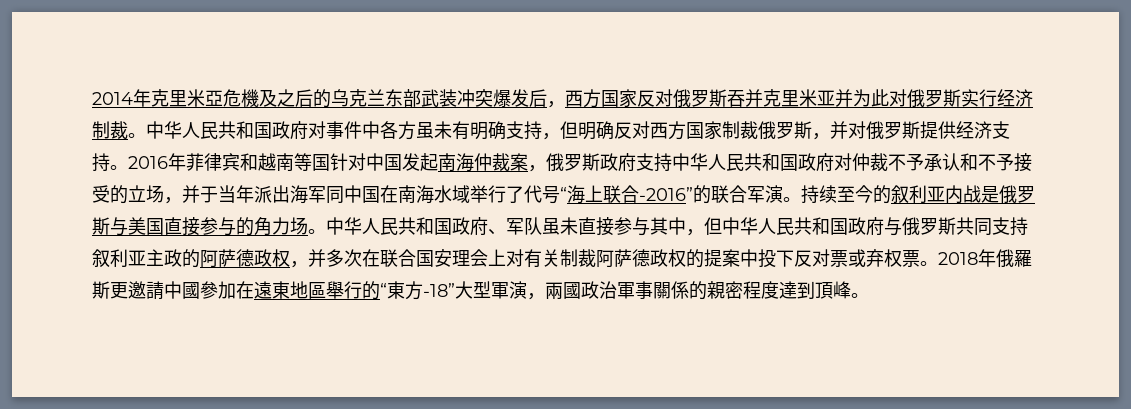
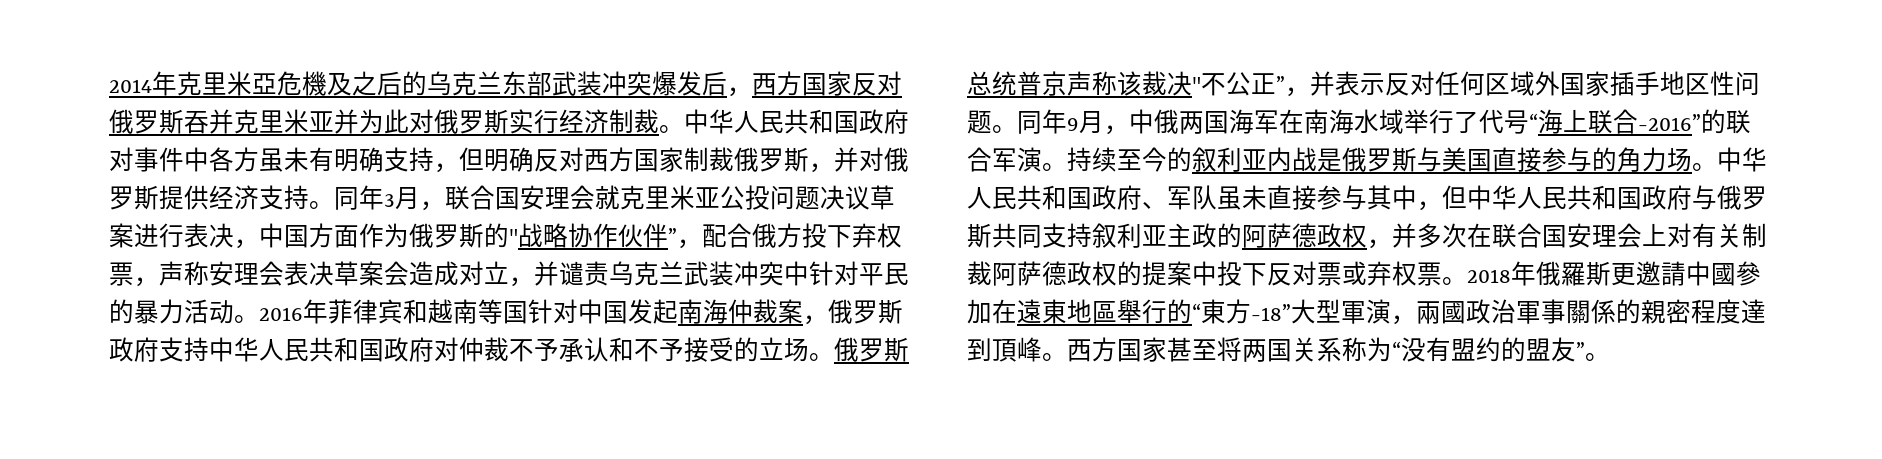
+ 同年3月，联合国安理会就克里米亚公投问题决议草案进行表决，中国方面作为俄罗斯的"战略协作伙伴”，配合俄方投下弃权票，声称安理会表决草案会造成对立，并谴责乌克兰武装冲突中针对平民的暴力活动。
- 2016年菲律宾和越南等国针对中国发起南海仲裁案，俄罗斯政府支持中华人民共和国政府对仲裁不予承认和不予接受的立场，并于当年派出海军同中国在南海水域举行了代号“海上联合-2016”的联合军演。
+ 2016年菲律宾和越南等国针对中国发起南海仲裁案，俄罗斯政府支持中华人民共和国政府对仲裁不予承认和不予接受的立场。俄罗斯总统普京声称该裁决"不公正”，并表示反对任何区域外国家插手地区性问题。同年9月，中俄两国海军在南海水域举行了代号“海上联合-2016”的联合军演。
+ 西方国家甚至将两国关系称为“没有盟约的盟友”。

